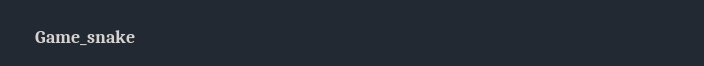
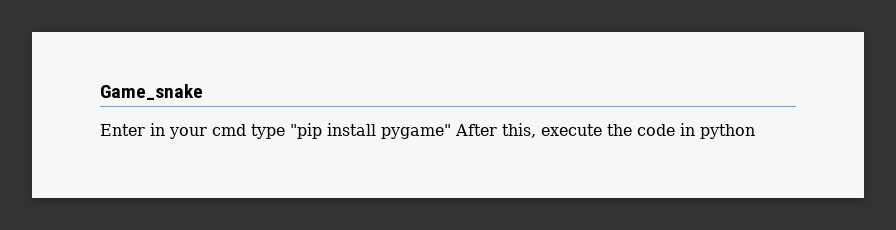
+ Enter in your cmd type "pip install pygame" After this, execute the code in python

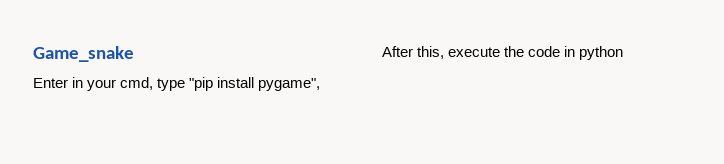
- Enter in your cmd type "pip install pygame" After this, execute the code in python
+ Enter in your cmd, type "pip install pygame", After this, execute the code in python

